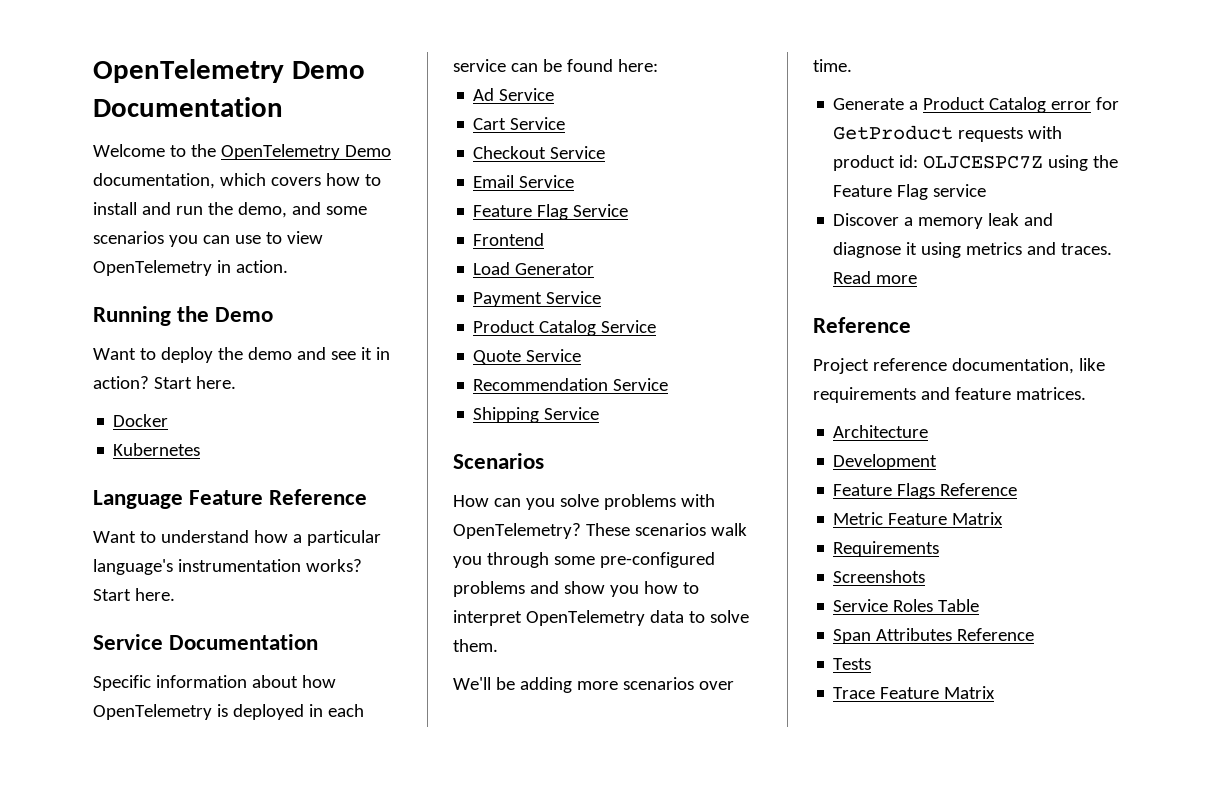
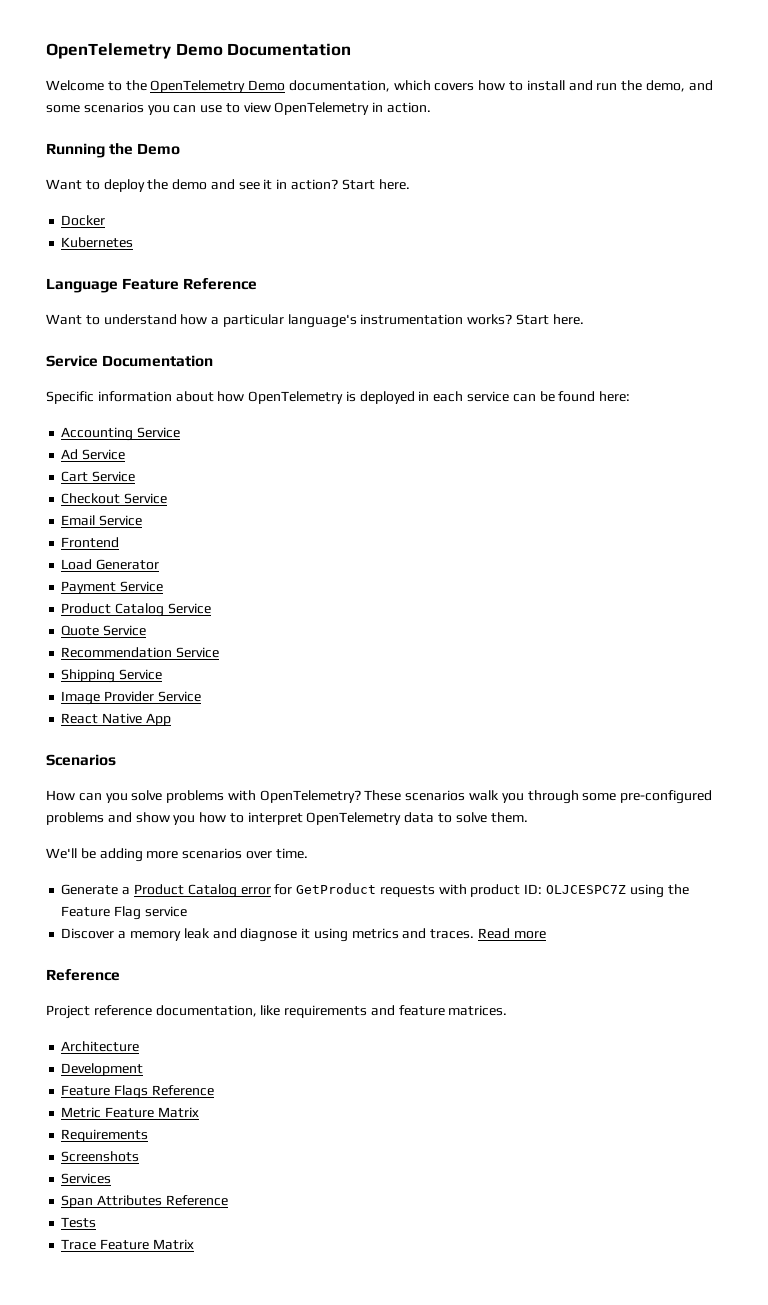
+ Accounting Service
- Feature Flag Service
+ Image Provider Service
+ React Native App
- Generate a Product Catalog error for GetProduct requests with product id: OLJCESPC7Z using the Feature Flag service
+ Generate a Product Catalog error for GetProduct requests with product ID: OLJCESPC7Z using the Feature Flag service
- Service Roles Table
+ Services

